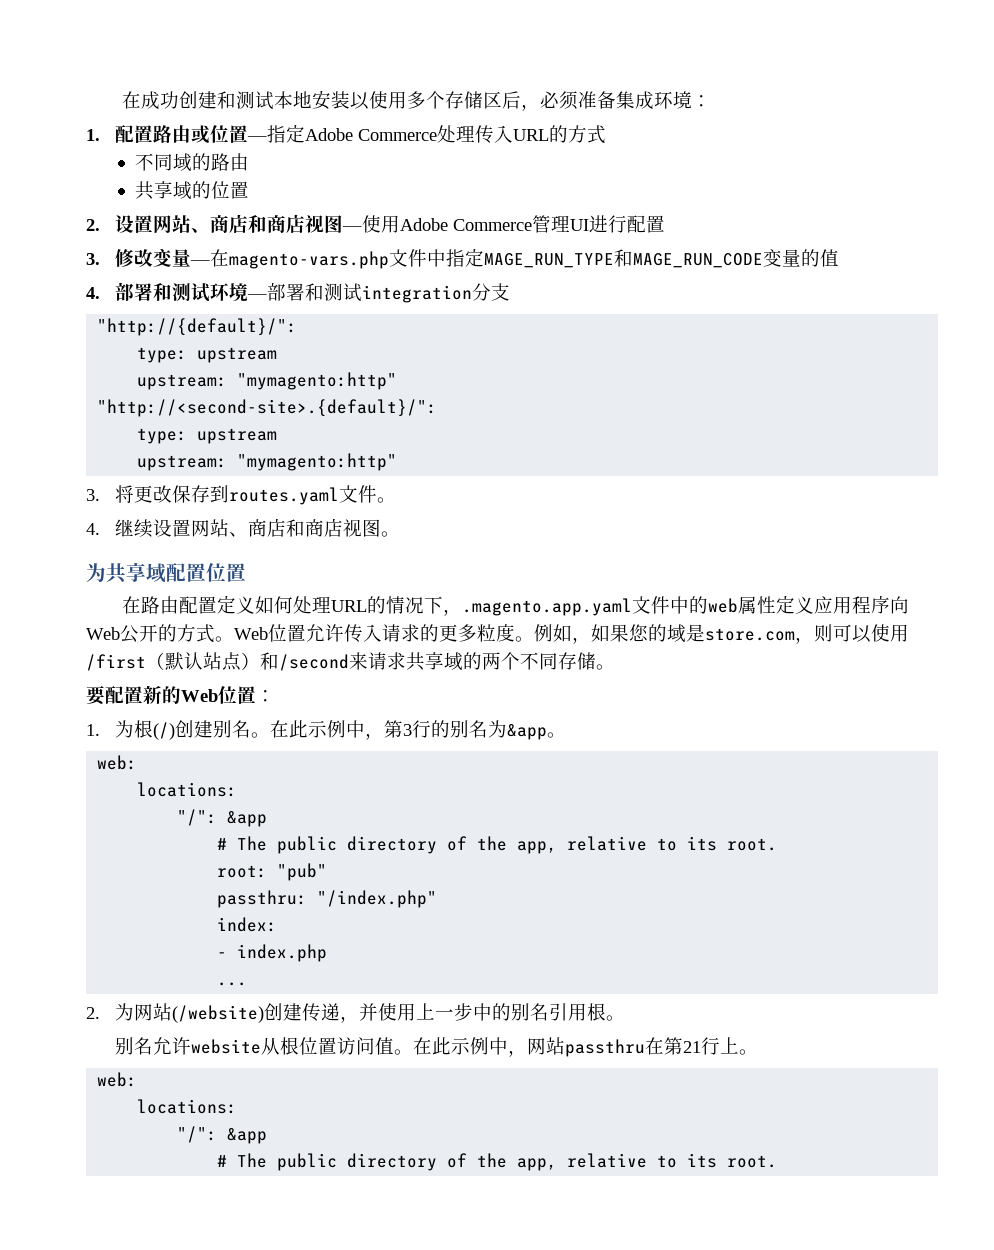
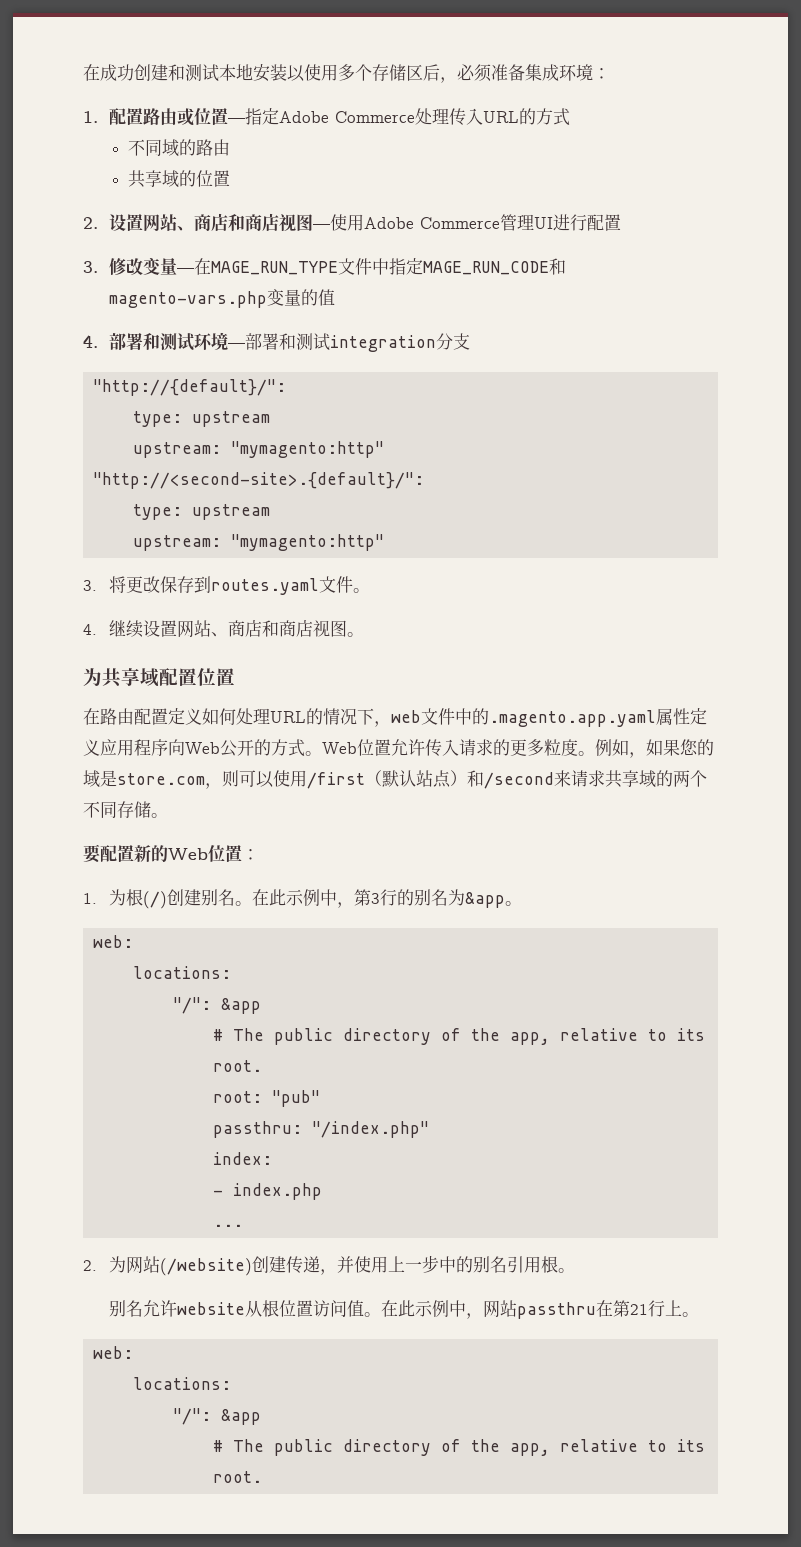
- 3.修改变量—在magento-vars.php文件中指定MAGE_RUN_TYPE和MAGE_RUN_CODE变量的值
+ 3.修改变量—在MAGE_RUN_TYPE文件中指定MAGE_RUN_CODE和magento-vars.php变量的值
- 在路由配置定义如何处理URL的情况下，.magento.app.yaml文件中的web属性定义应用程序向Web公开的方式。
+ 在路由配置定义如何处理URL的情况下，web文件中的.magento.app.yaml属性定义应用程序向Web公开的方式。

